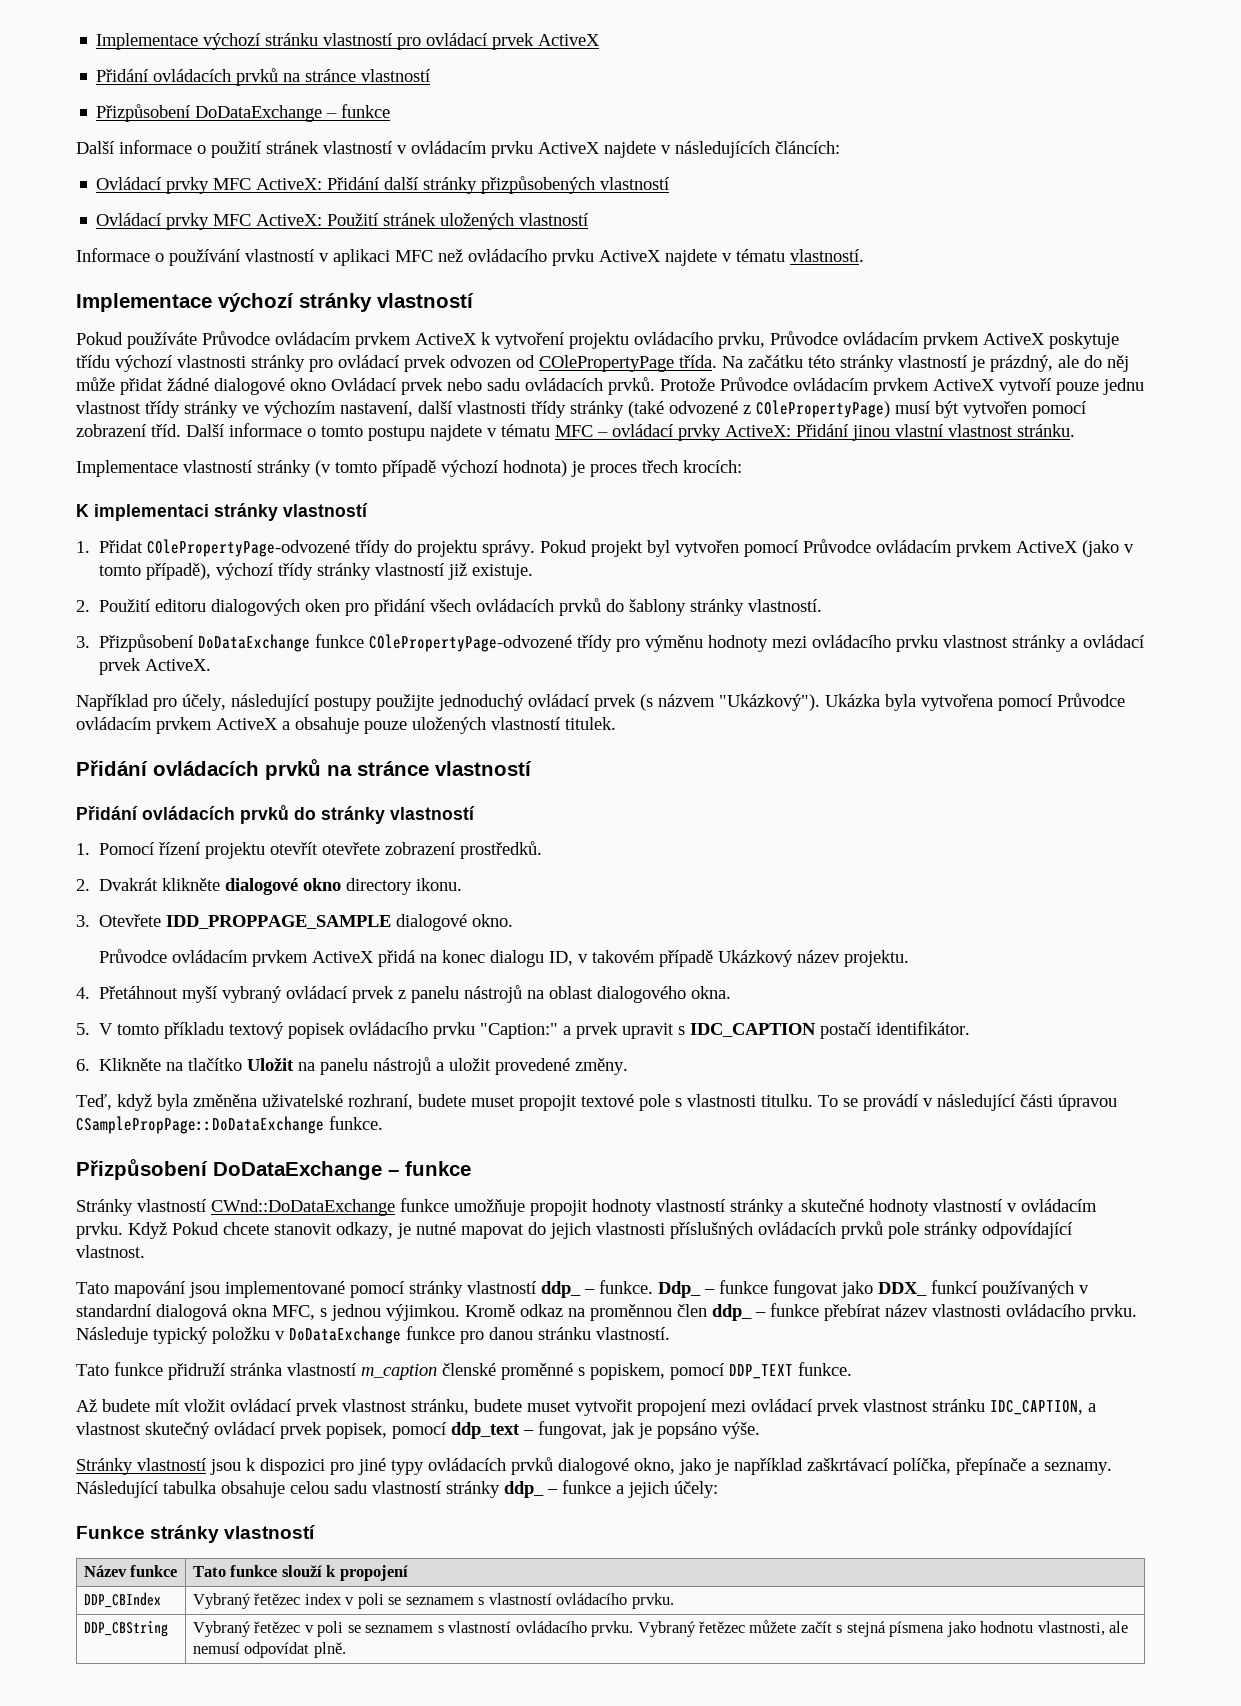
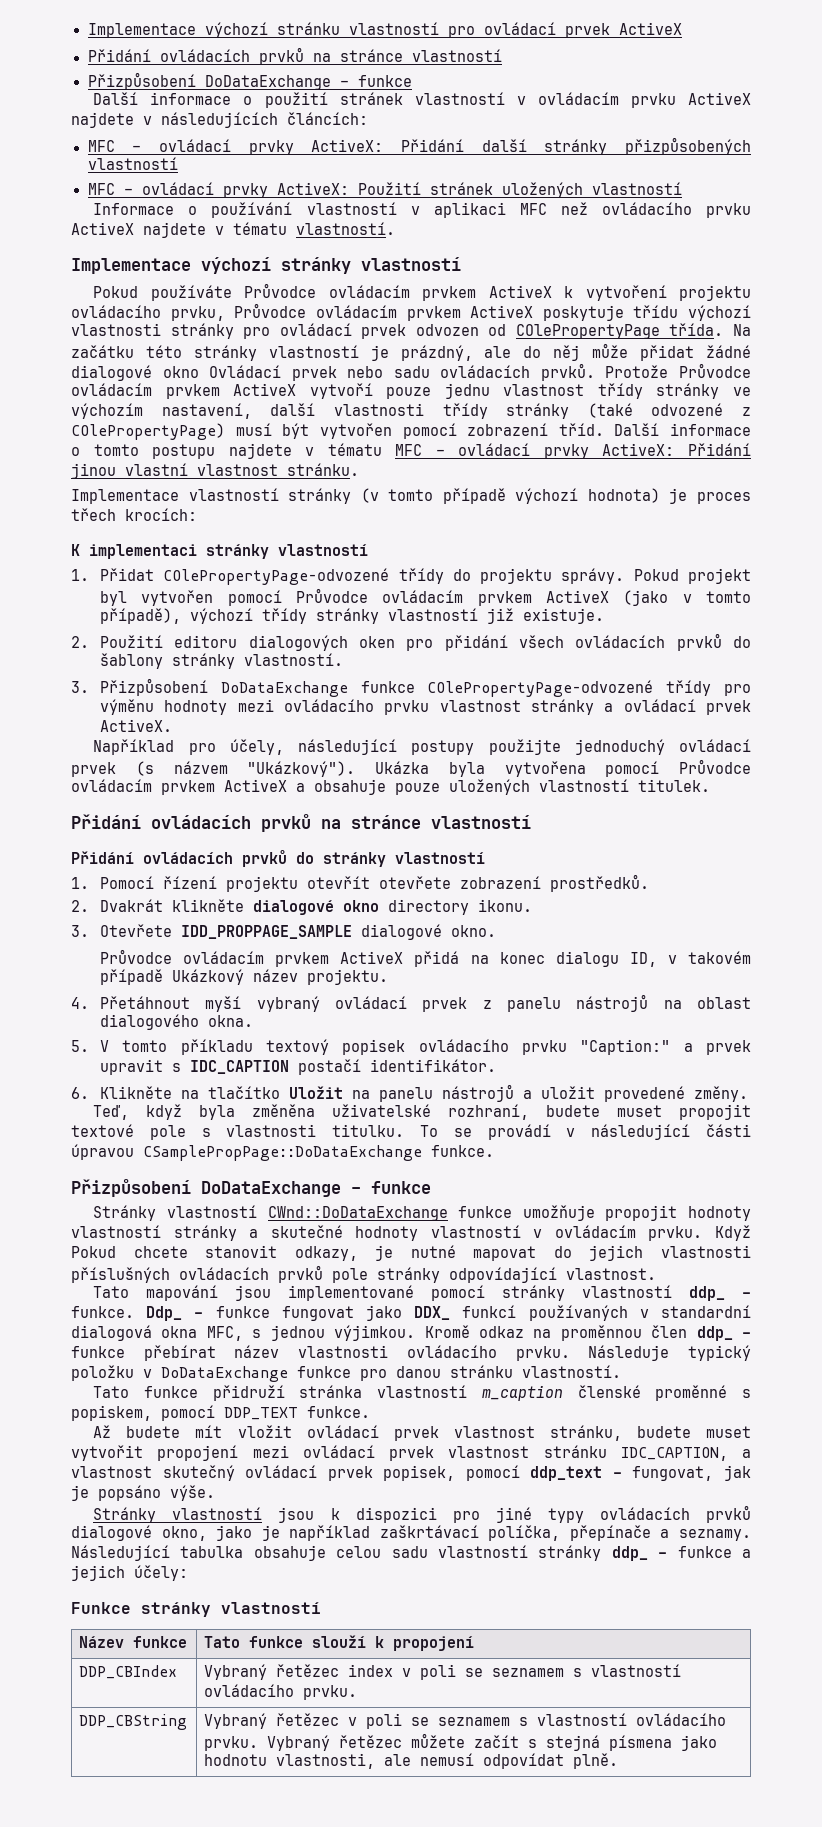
- Ovládací prvky MFC ActiveX: Přidání další stránky přizpůsobených vlastností
+ MFC – ovládací prvky ActiveX: Přidání další stránky přizpůsobených vlastností
- Ovládací prvky MFC ActiveX: Použití stránek uložených vlastností
+ MFC – ovládací prvky ActiveX: Použití stránek uložených vlastností

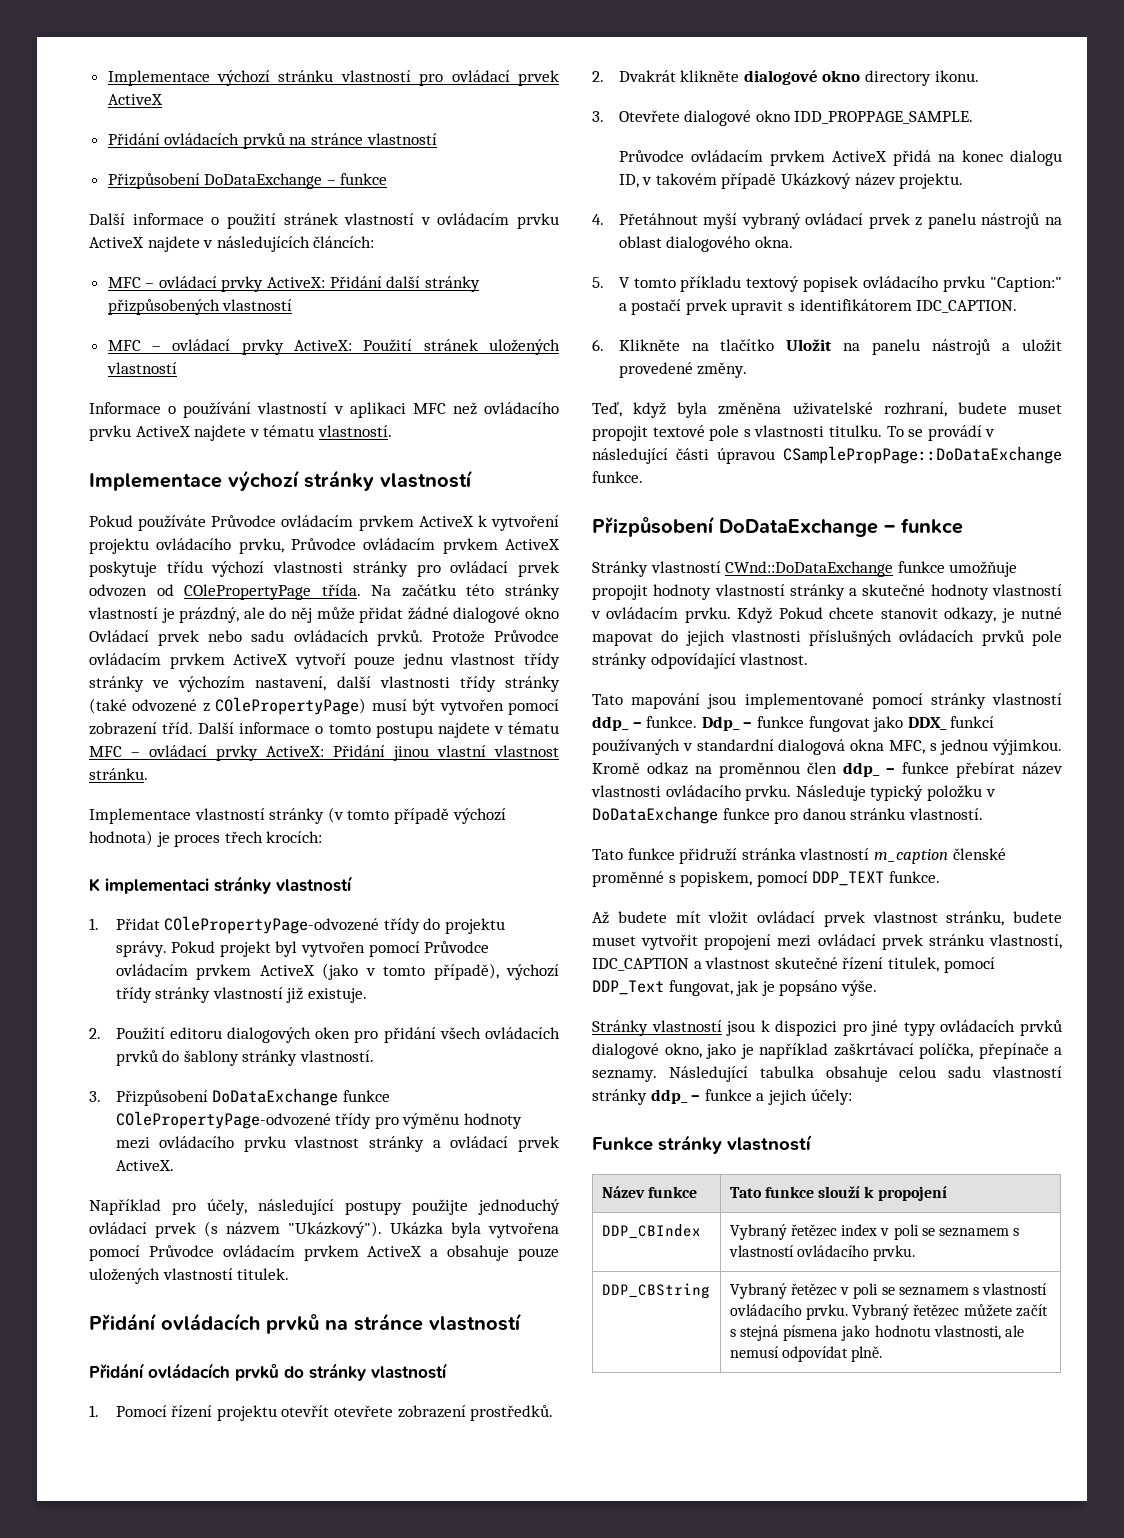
- 3. Otevřete IDD_PROPPAGE_SAMPLE dialogové okno.
+ 3. Otevřete dialogové okno IDD_PROPPAGE_SAMPLE.
- 5. V tomto příkladu textový popisek ovládacího prvku "Caption:" a prvek upravit s IDC_CAPTION postačí identifikátor.
+ 5. V tomto příkladu textový popisek ovládacího prvku "Caption:" a postačí prvek upravit s identifikátorem IDC_CAPTION.
- Až budete mít vložit ovládací prvek vlastnost stránku, budete muset vytvořit propojení mezi ovládací prvek vlastnost stránku IDC_CAPTION, a vlastnost skutečný ovládací prvek popisek, pomocí ddp_text – fungovat, jak je popsáno výše.
+ Až budete mít vložit ovládací prvek vlastnost stránku, budete muset vytvořit propojení mezi ovládací prvek stránku vlastností, IDC_CAPTION a vlastnost skutečné řízení titulek, pomocí DDP_Text fungovat, jak je popsáno výše.

